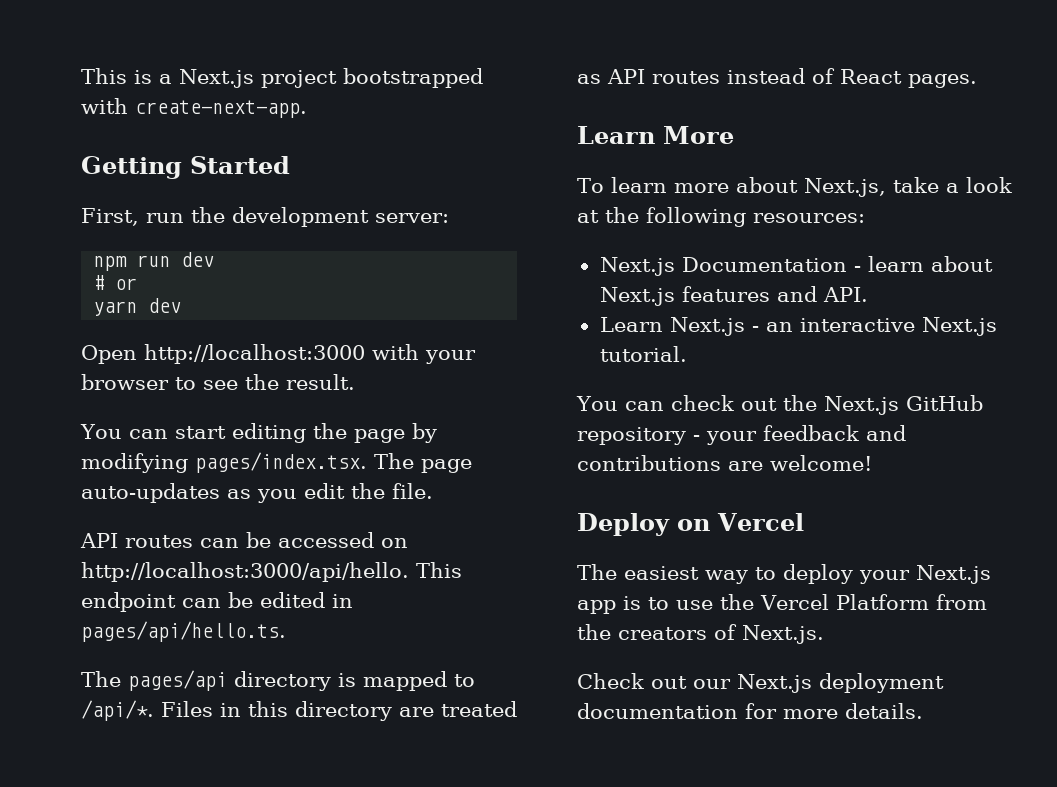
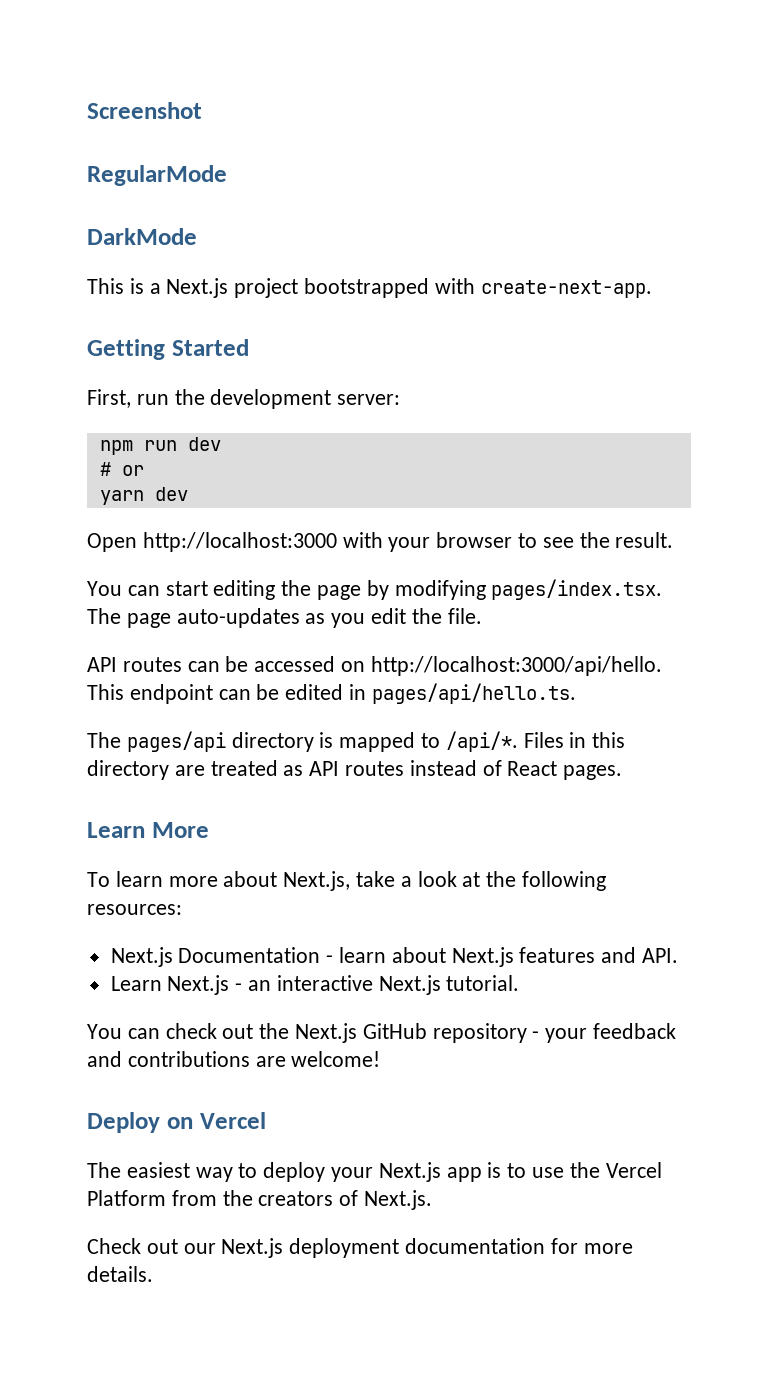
+ Screenshot
+ RegularMode
+ DarkMode

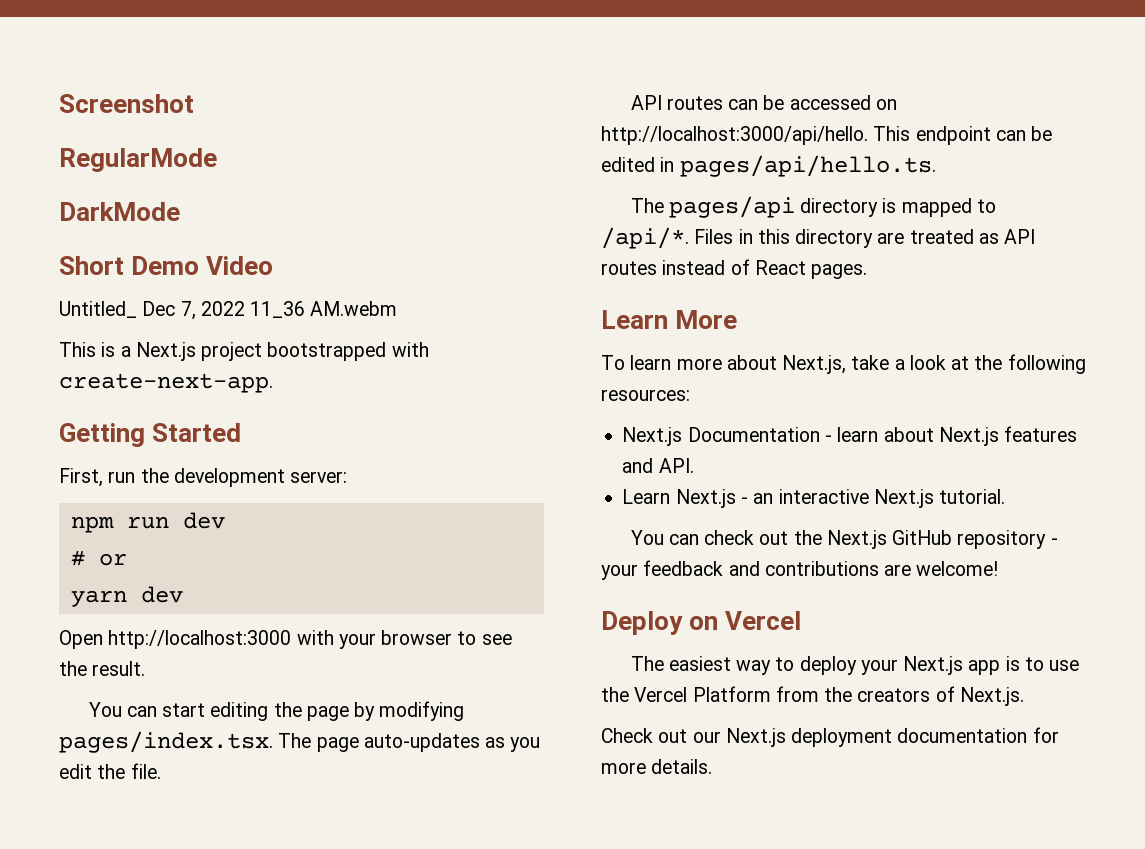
+ Short Demo Video
+ Untitled_ Dec 7, 2022 11_36 AM.webm

